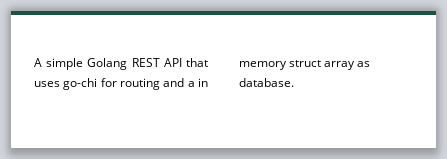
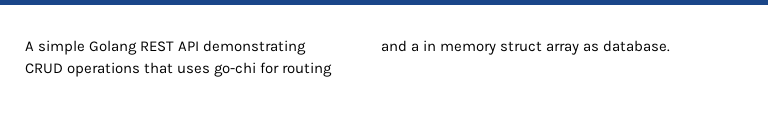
- A simple Golang REST API that uses go-chi for routing and a in memory struct array as database.
+ A simple Golang REST API demonstrating CRUD operations that uses go-chi for routing and a in memory struct array as database.

